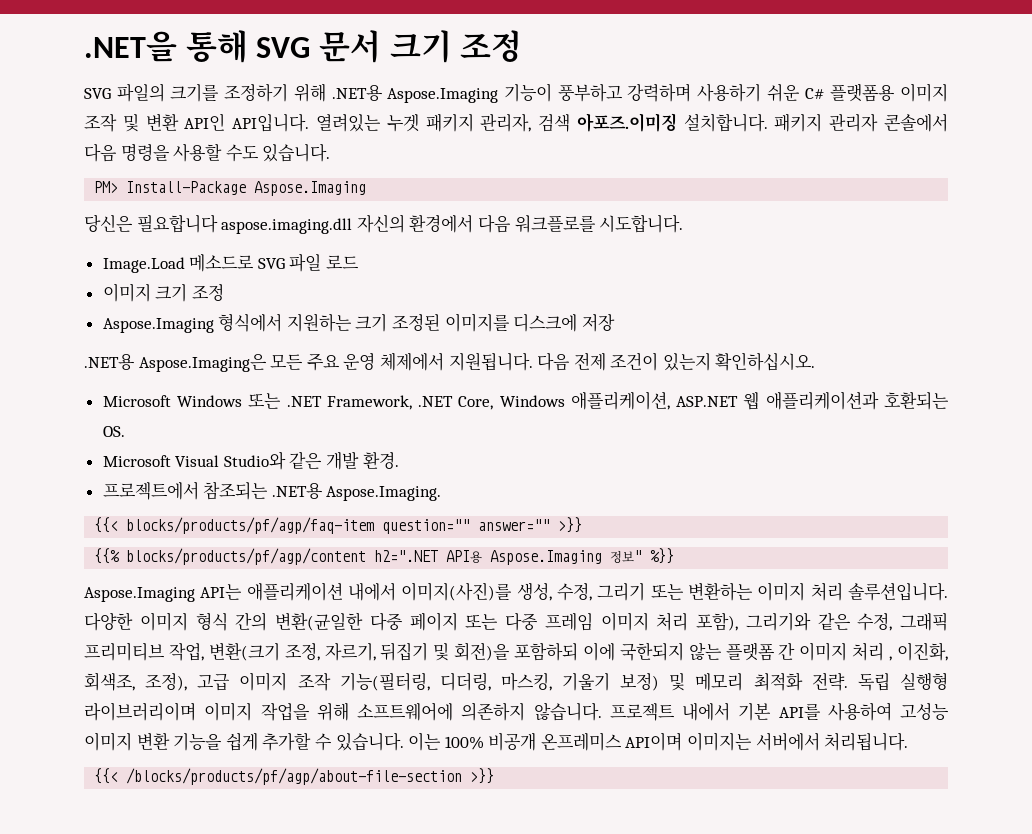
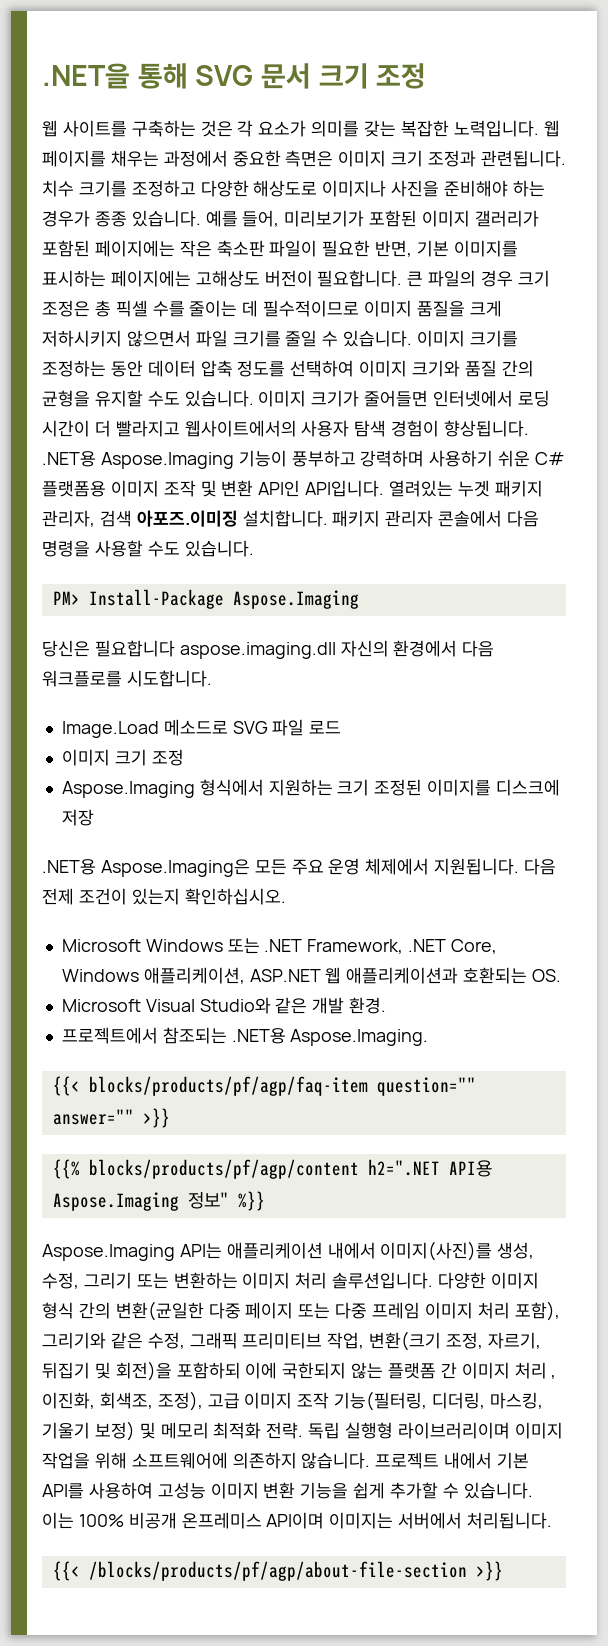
- SVG 파일의 크기를 조정하기 위해 .NET용 Aspose.Imaging 기능이 풍부하고 강력하며 사용하기 쉬운 C# 플랫폼용 이미지 조작 및 변환 API인 API입니다.
+ 웹 사이트를 구축하는 것은 각 요소가 의미를 갖는 복잡한 노력입니다. 웹 페이지를 채우는 과정에서 중요한 측면은 이미지 크기 조정과 관련됩니다. 치수 크기를 조정하고 다양한 해상도로 이미지나 사진을 준비해야 하는 경우가 종종 있습니다. 예를 들어, 미리보기가 포함된 이미지 갤러리가 포함된 페이지에는 작은 축소판 파일이 필요한 반면, 기본 이미지를 표시하는 페이지에는 고해상도 버전이 필요합니다. 큰 파일의 경우 크기 조정은 총 픽셀 수를 줄이는 데 필수적이므로 이미지 품질을 크게 저하시키지 않으면서 파일 크기를 줄일 수 있습니다. 이미지 크기를 조정하는 동안 데이터 압축 정도를 선택하여 이미지 크기와 품질 간의 균형을 유지할 수도 있습니다. 이미지 크기가 줄어들면 인터넷에서 로딩 시간이 더 빨라지고 웹사이트에서의 사용자 탐색 경험이 향상됩니다. .NET용 Aspose.Imaging 기능이 풍부하고 강력하며 사용하기 쉬운 C# 플랫폼용 이미지 조작 및 변환 API인 API입니다.

